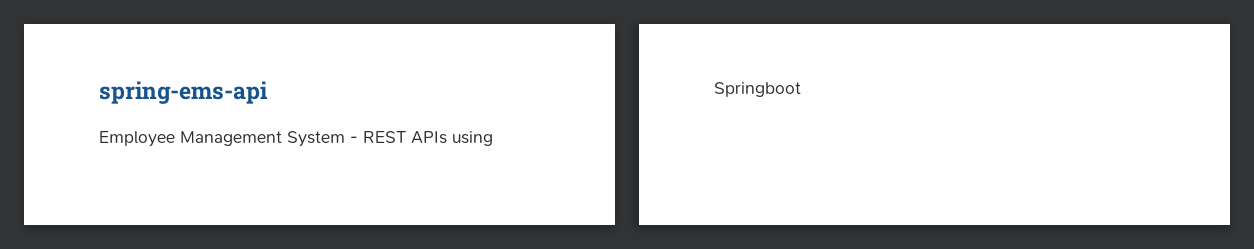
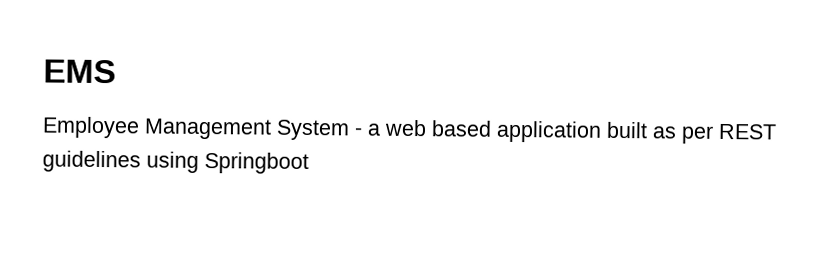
- spring-ems-api
+ EMS
- Employee Management System - REST APIs using Springboot
+ Employee Management System - a web based application built as per REST guidelines using Springboot

